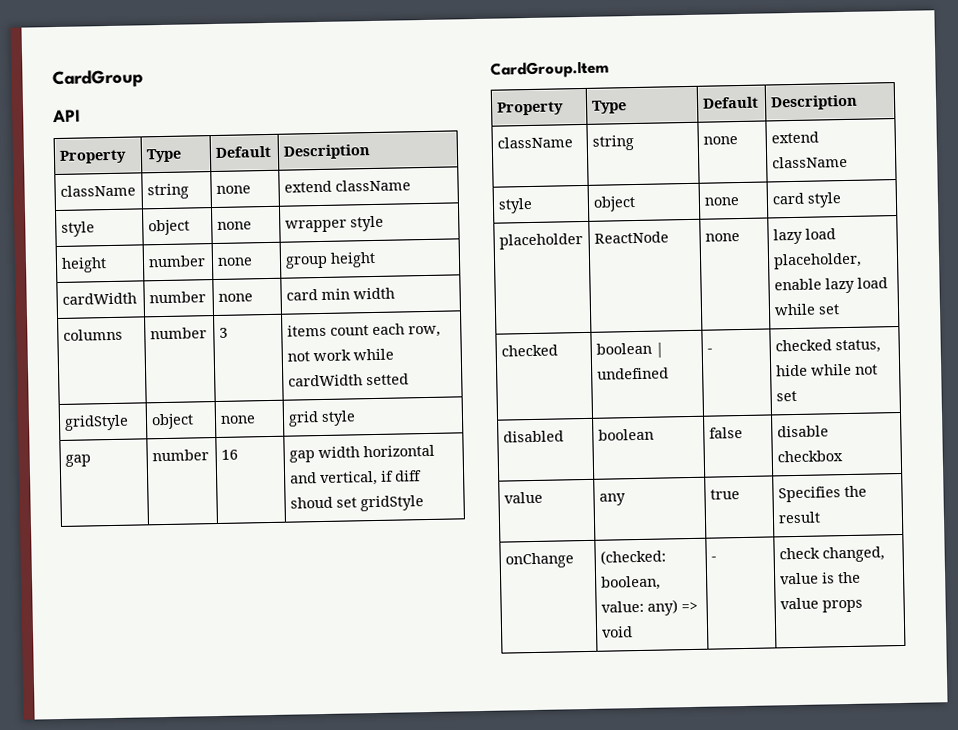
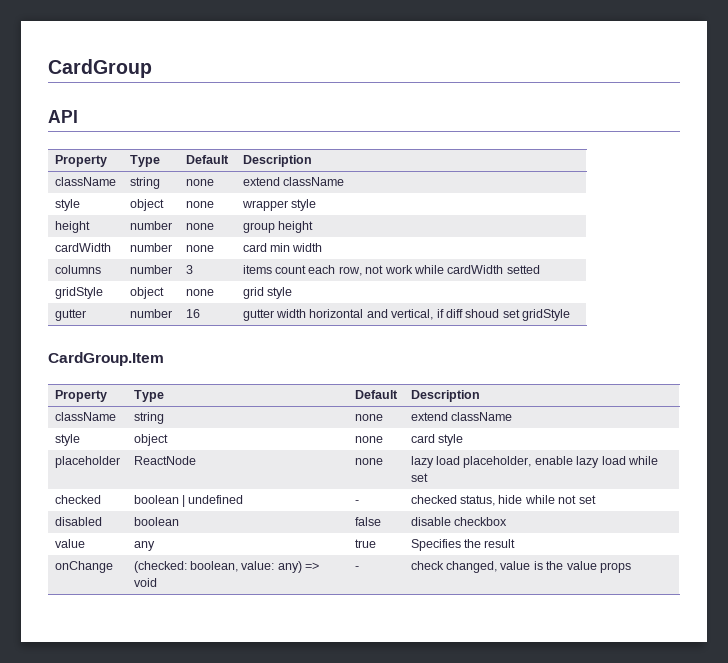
- gap | number | 16 | gap width horizontal and vertical, if diff shoud set gridStyle
+ gutter | number | 16 | gutter width horizontal and vertical, if diff shoud set gridStyle

